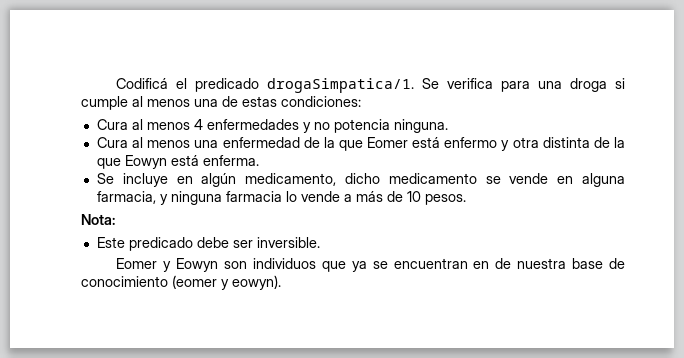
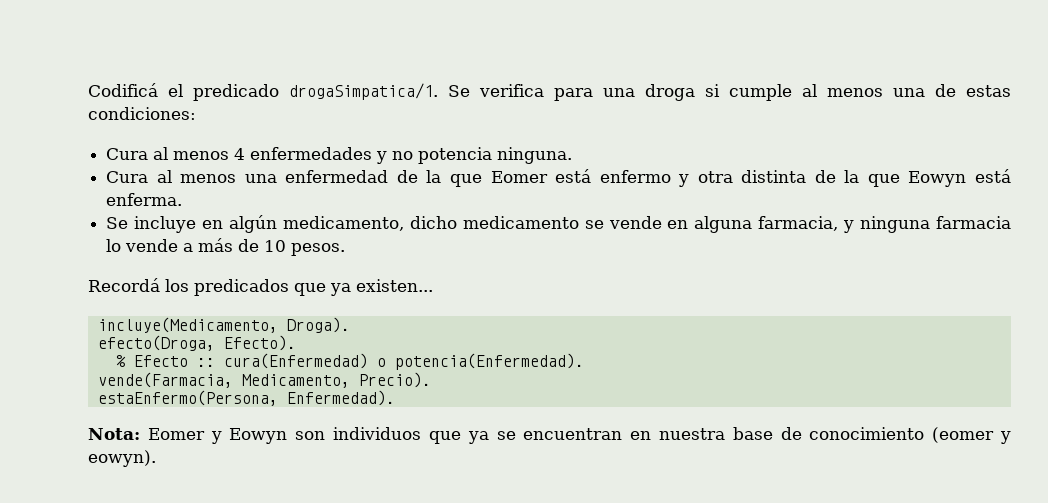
- Nota:
- Este predicado debe ser inversible.
- Eomer y Eowyn son individuos que ya se encuentran en de nuestra base de conocimiento (eomer y eowyn).
+ Recordá los predicados que ya existen...
+ incluye(Medicamento, Droga).
+ efecto(Droga, Efecto).
+ % Efecto :: cura(Enfermedad) o potencia(Enfermedad).
+ vende(Farmacia, Medicamento, Precio).
+ estaEnfermo(Persona, Enfermedad).
+ Nota: Eomer y Eowyn son individuos que ya se encuentran en nuestra base de conocimiento (eomer y eowyn).

